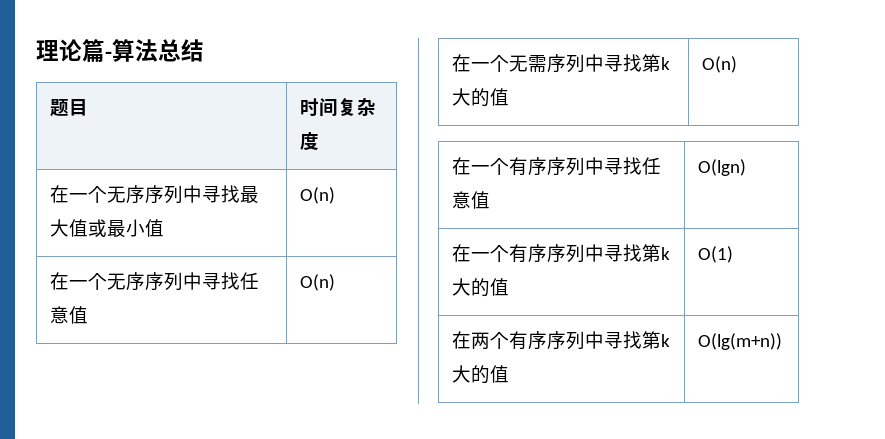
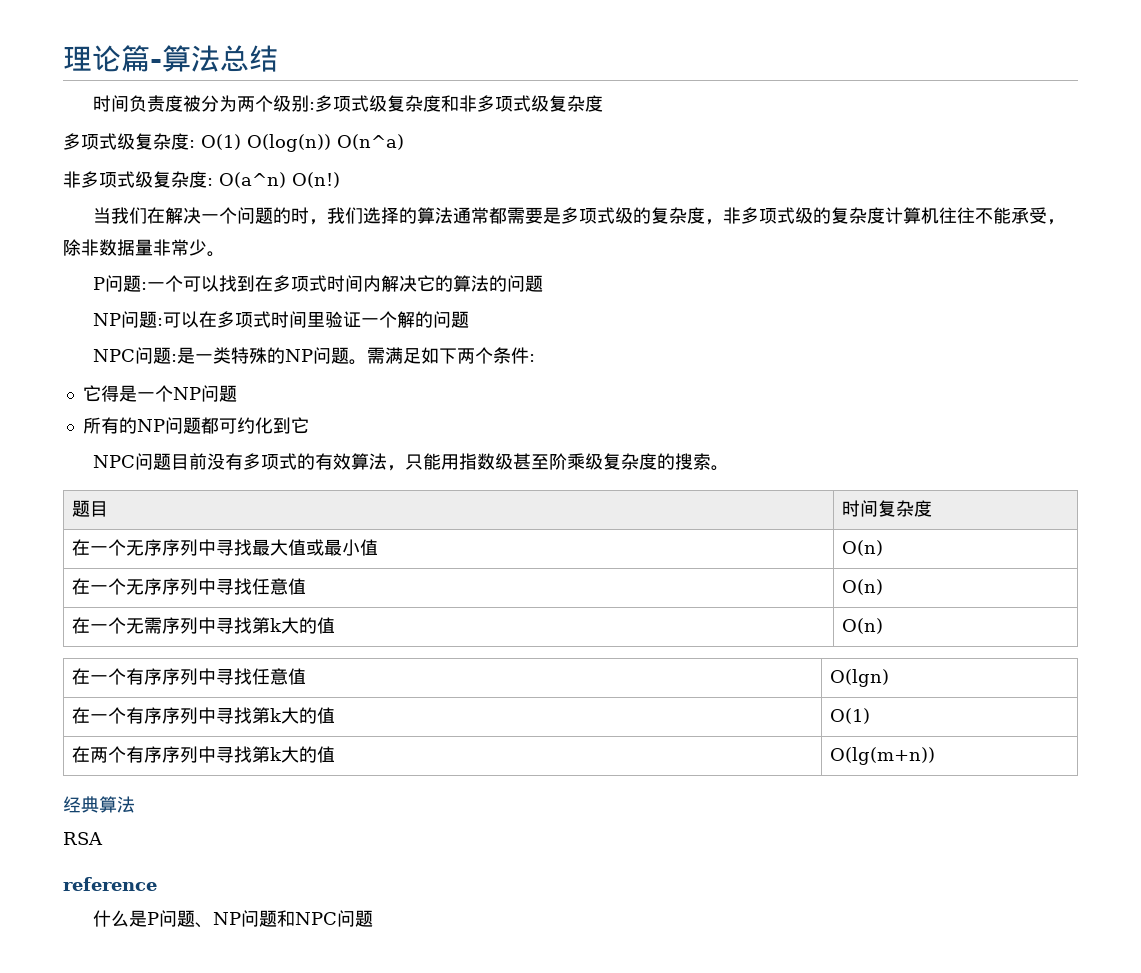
+ 时间负责度被分为两个级别:多项式级复杂度和非多项式级复杂度
+ 多项式级复杂度: O(1) O(log(n)) O(n^a)
+ 非多项式级复杂度: O(a^n) O(n!)
+ 当我们在解决一个问题的时，我们选择的算法通常都需要是多项式级的复杂度，非多项式级的复杂度计算机往往不能承受，除非数据量非常少。
+ P问题:一个可以找到在多项式时间内解决它的算法的问题
+ NP问题:可以在多项式时间里验证一个解的问题
+ NPC问题:是一类特殊的NP问题。需满足如下两个条件:
+ 它得是一个NP问题
+ 所有的NP问题都可约化到它
+ NPC问题目前没有多项式的有效算法，只能用指数级甚至阶乘级复杂度的搜索。
+ 经典算法
+ RSA
+ reference
+ 什么是P问题、NP问题和NPC问题

